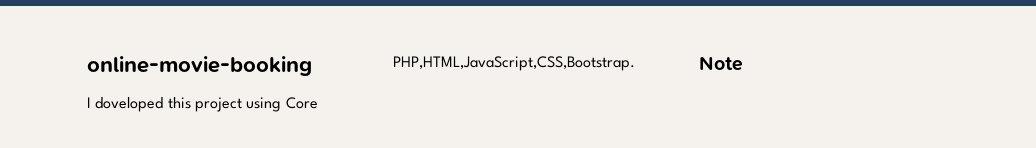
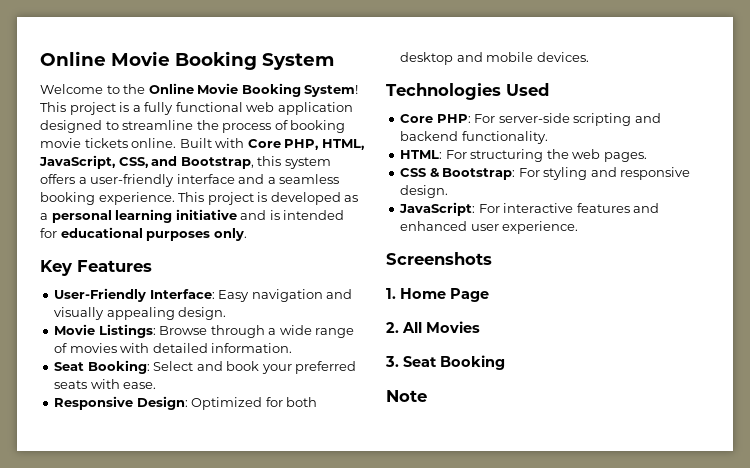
- online-movie-booking
- I doveloped this project using Core PHP,HTML,JavaScript,CSS,Bootstrap.
+ Online Movie Booking System
+ Welcome to the Online Movie Booking System! This project is a fully functional web application designed to streamline the process of booking movie tickets online. Built with Core PHP, HTML, JavaScript, CSS, and Bootstrap, this system offers a user-friendly interface and a seamless booking experience. This project is developed as a personal learning initiative and is intended for educational purposes only.
+ Key Features
+ User-Friendly Interface: Easy navigation and visually appealing design.
+ Movie Listings: Browse through a wide range of movies with detailed information.
+ Seat Booking: Select and book your preferred seats with ease.
+ Responsive Design: Optimized for both desktop and mobile devices.
+ Technologies Used
+ Core PHP: For server-side scripting and backend functionality.
+ HTML: For structuring the web pages.
+ CSS & Bootstrap: For styling and responsive design.
+ JavaScript: For interactive features and enhanced user experience.
+ Screenshots
+ 1. Home Page
+ 2. All Movies
+ 3. Seat Booking

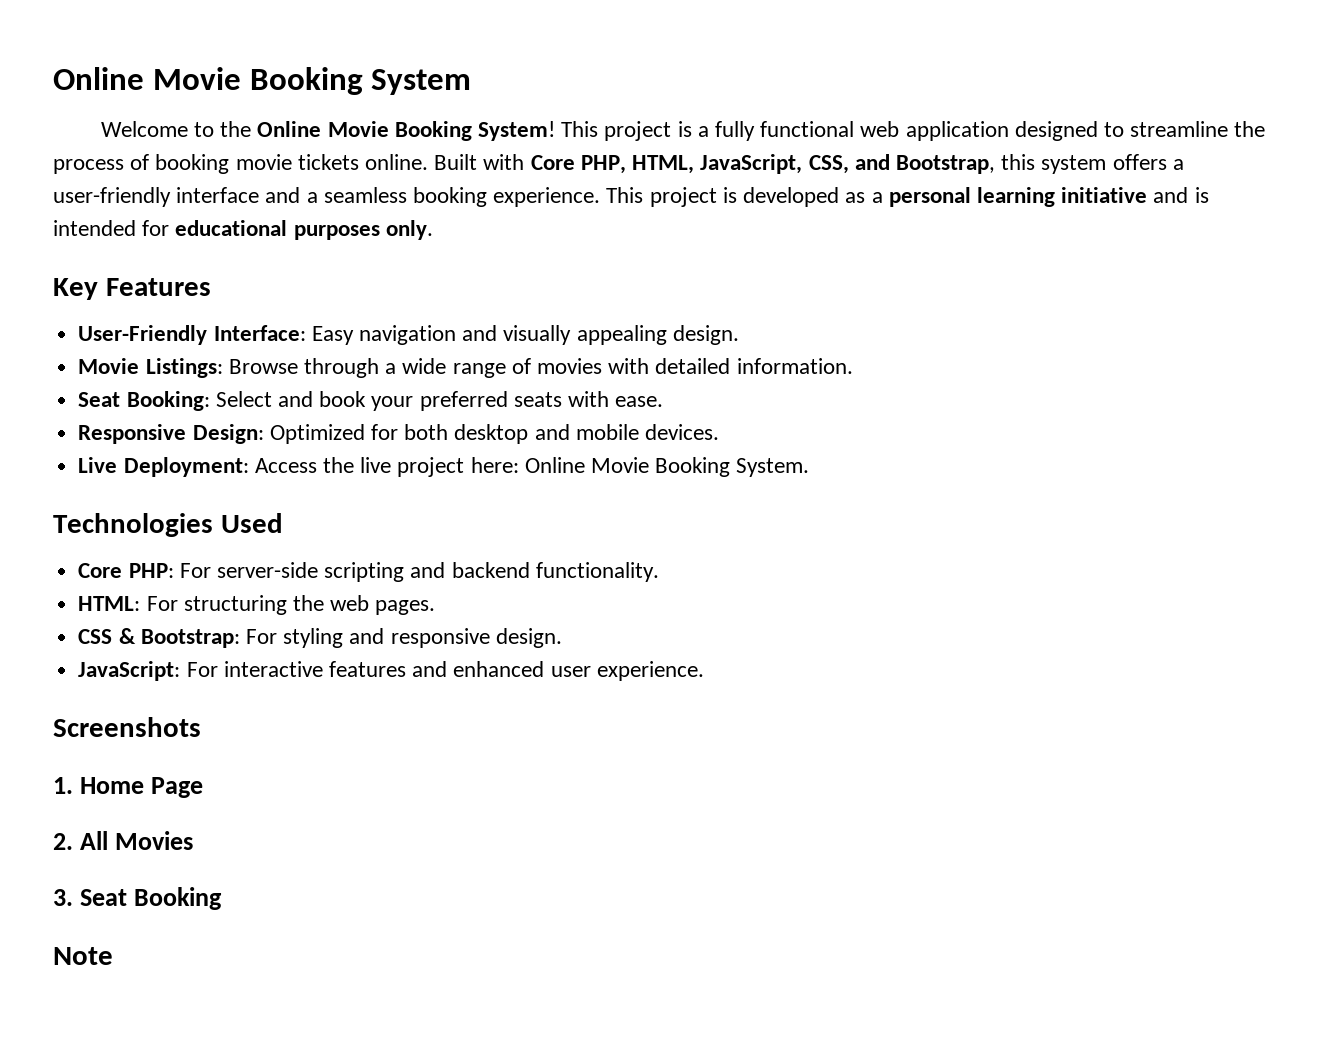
+ Live Deployment: Access the live project here: Online Movie Booking System.

